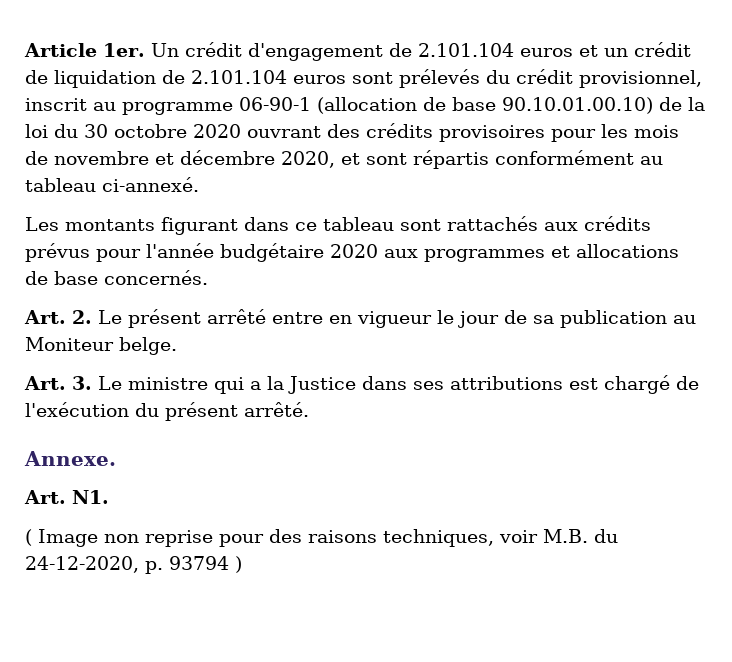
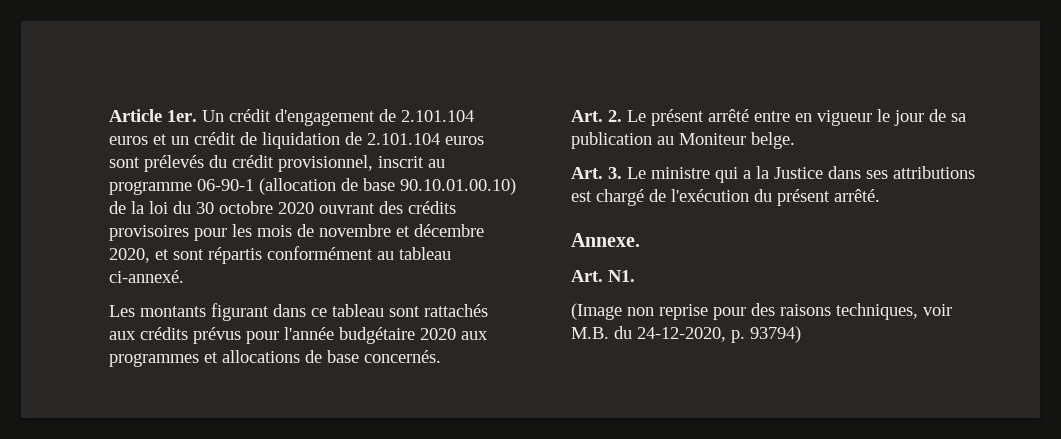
- ( Image non reprise pour des raisons techniques, voir M.B. du 24-12-2020, p. 93794 )
+ (Image non reprise pour des raisons techniques, voir M.B. du 24-12-2020, p. 93794)

